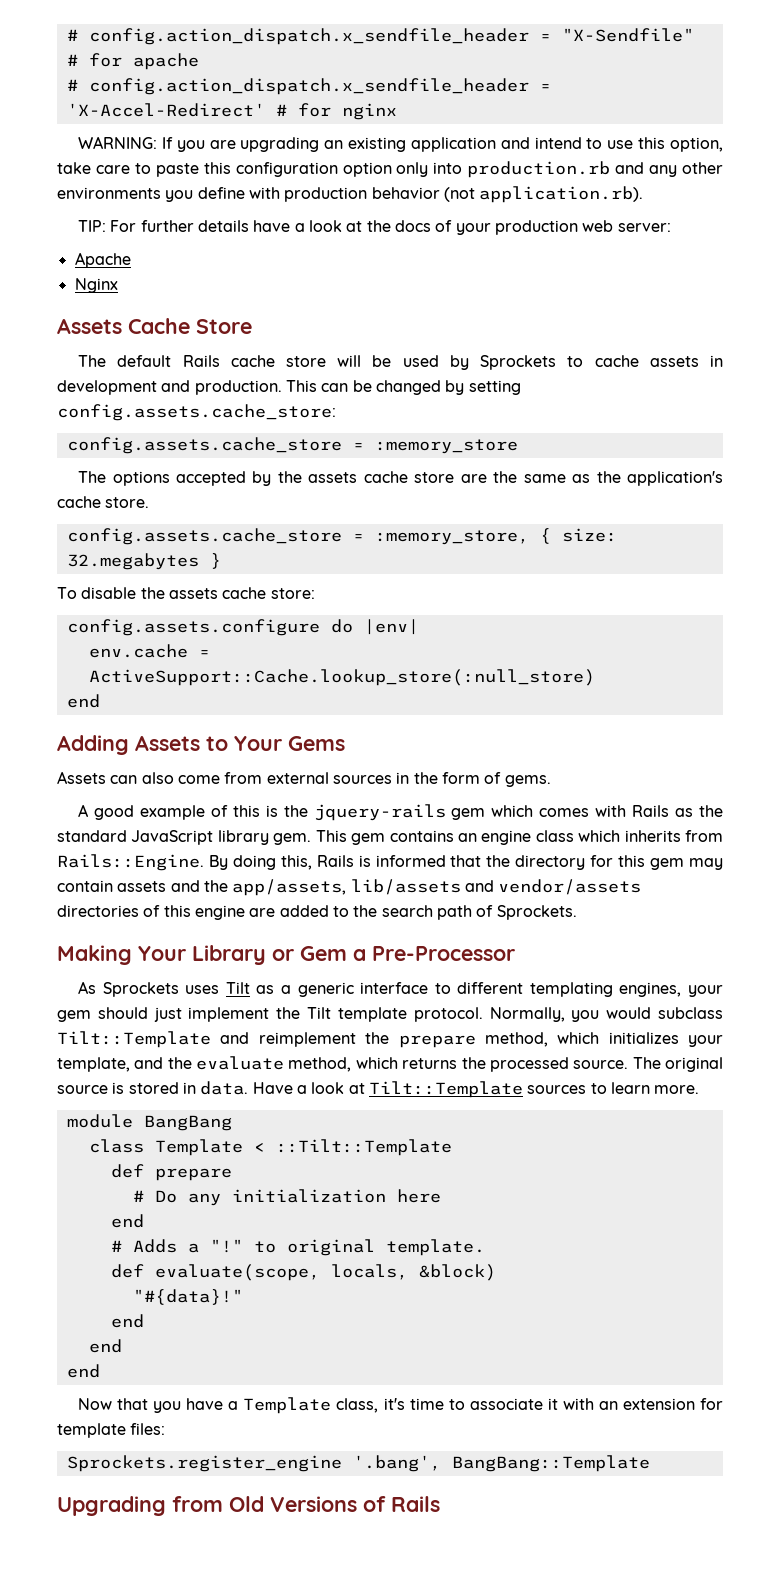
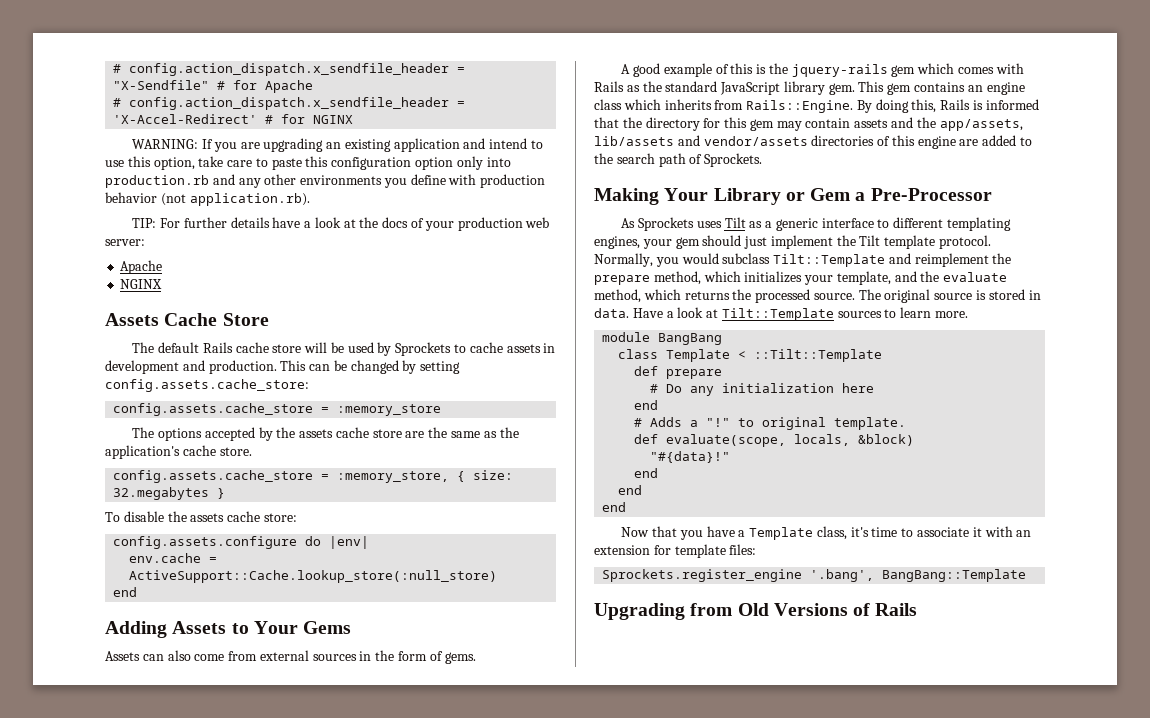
- # config.action_dispatch.x_sendfile_header = "X-Sendfile" # for apache
+ # config.action_dispatch.x_sendfile_header = "X-Sendfile" # for Apache
- # config.action_dispatch.x_sendfile_header = 'X-Accel-Redirect' # for nginx
+ # config.action_dispatch.x_sendfile_header = 'X-Accel-Redirect' # for NGINX
  TIP: For further details have a look at the docs of your production web server:
  Apache
- Nginx
+ NGINX

